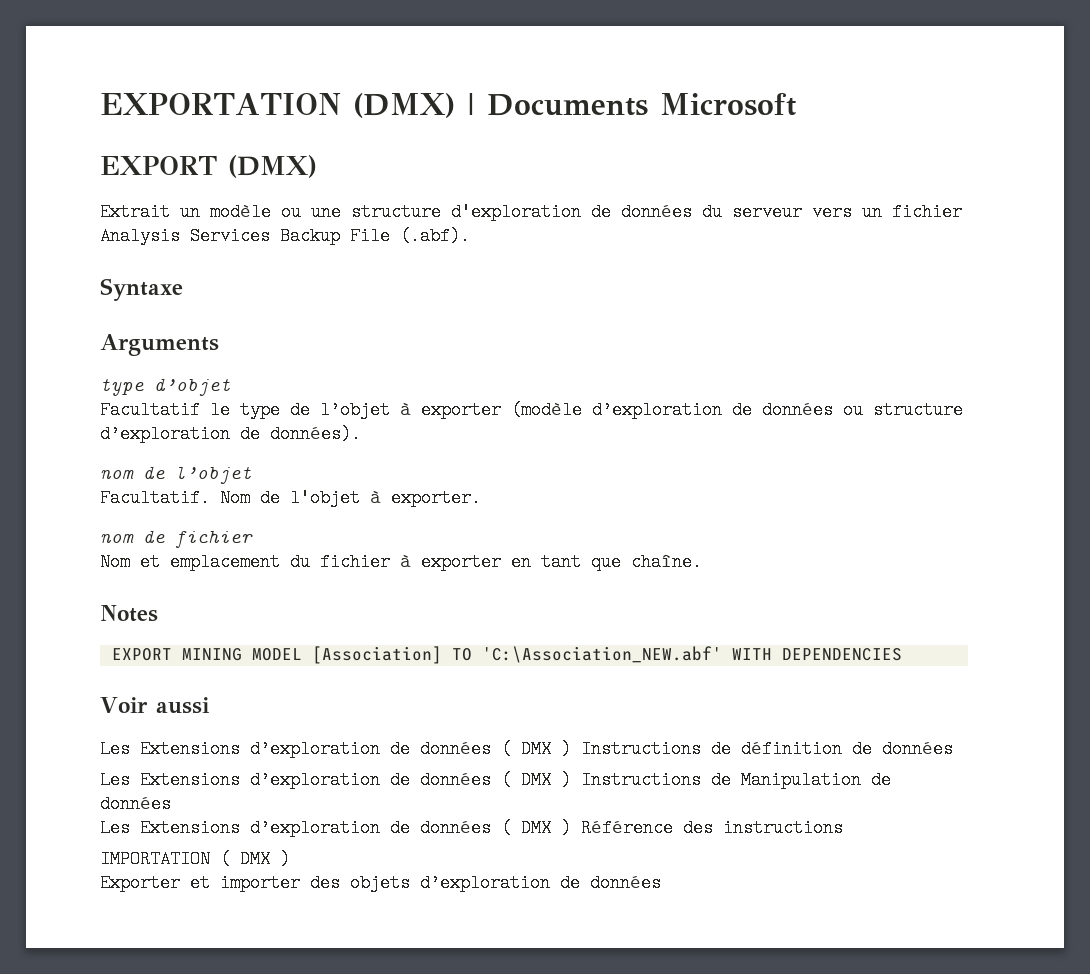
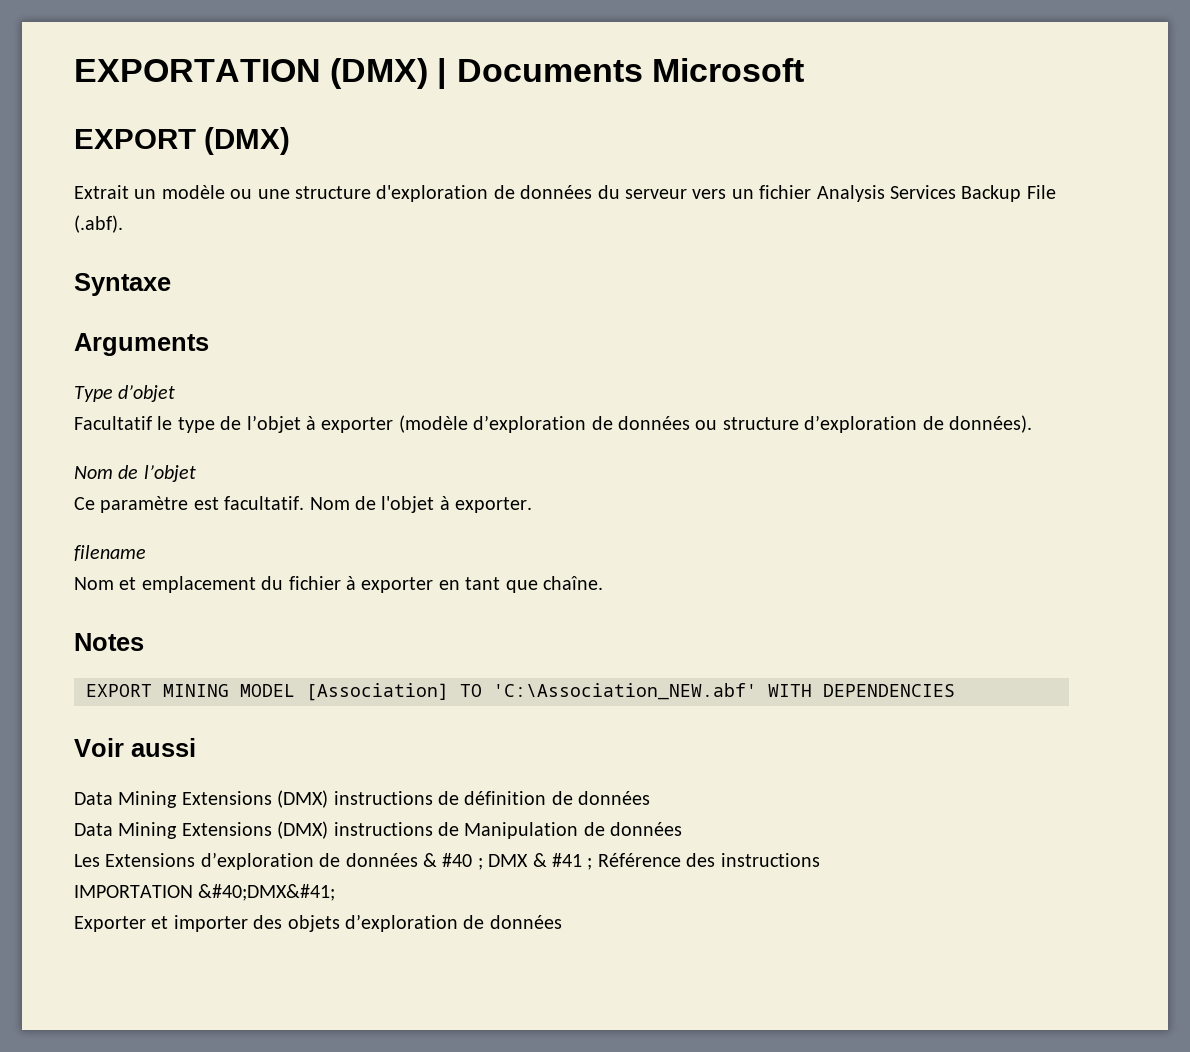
- type d’objet
+ Type d’objet
  Facultatif le type de l’objet à exporter (modèle d’exploration de données ou structure d’exploration de données).
- nom de l’objet
+ Nom de l’objet
- Facultatif.
+ Ce paramètre est facultatif.
- nom de fichier
+ filename
- Les Extensions d’exploration de données ( DMX ) Instructions de définition de données
- Les Extensions d’exploration de données ( DMX ) Instructions de Manipulation de données
+ Data Mining Extensions (DMX) instructions de définition de données
+ Data Mining Extensions (DMX) instructions de Manipulation de données
- Les Extensions d’exploration de données ( DMX ) Référence des instructions
+ Les Extensions d’exploration de données & #40 ; DMX & #41 ; Référence des instructions
- IMPORTATION ( DMX )
+ IMPORTATION &#40;DMX&#41;

